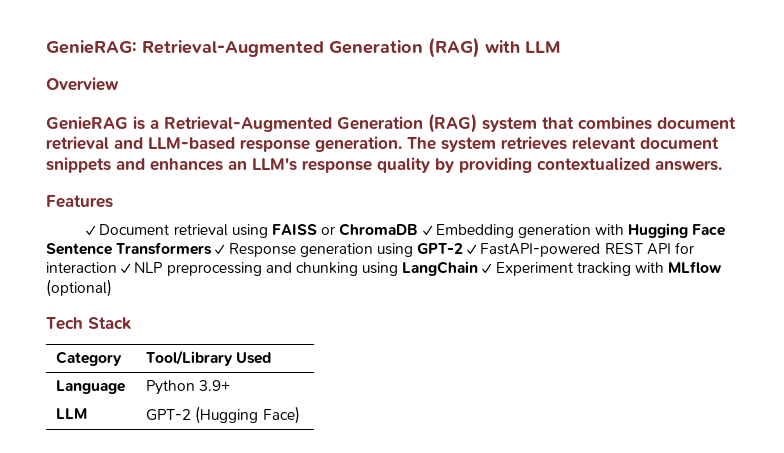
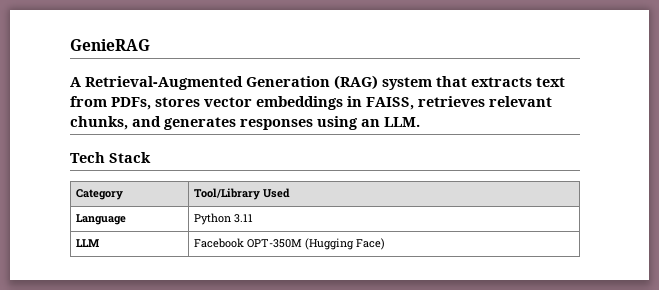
- GenieRAG: Retrieval-Augmented Generation (RAG) with LLM
- Overview
- GenieRAG is a Retrieval-Augmented Generation (RAG) system that combines document retrieval and LLM-based response generation. The system retrieves relevant document snippets and enhances an LLM's response quality by providing contextualized answers.
- Features
- ✓ Document retrieval using FAISS or ChromaDB ✓ Embedding generation with Hugging Face Sentence Transformers ✓ Response generation using GPT-2 ✓ FastAPI-powered REST API for interaction ✓ NLP preprocessing and chunking using LangChain ✓ Experiment tracking with MLflow (optional)
+ GenieRAG
+ A Retrieval-Augmented Generation (RAG) system that extracts text from PDFs, stores vector embeddings in FAISS, retrieves relevant chunks, and generates responses using an LLM.
- Language | Python 3.9+
+ Language | Python 3.11
- LLM | GPT-2 (Hugging Face)
+ LLM | Facebook OPT-350M (Hugging Face)

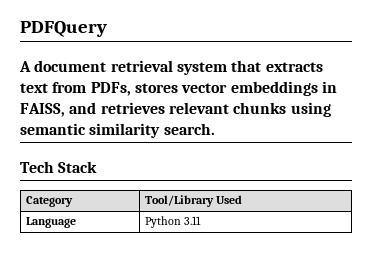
- GenieRAG
+ PDFQuery
- A Retrieval-Augmented Generation (RAG) system that extracts text from PDFs, stores vector embeddings in FAISS, retrieves relevant chunks, and generates responses using an LLM.
+ A document retrieval system that extracts text from PDFs, stores vector embeddings in FAISS, and retrieves relevant chunks using semantic similarity search.
- LLM | Facebook OPT-350M (Hugging Face)

